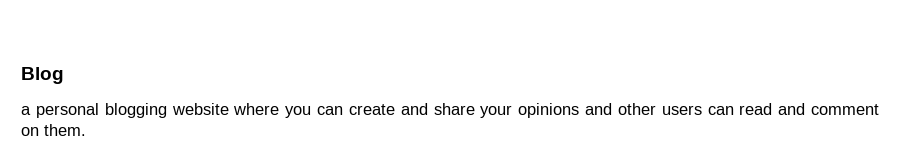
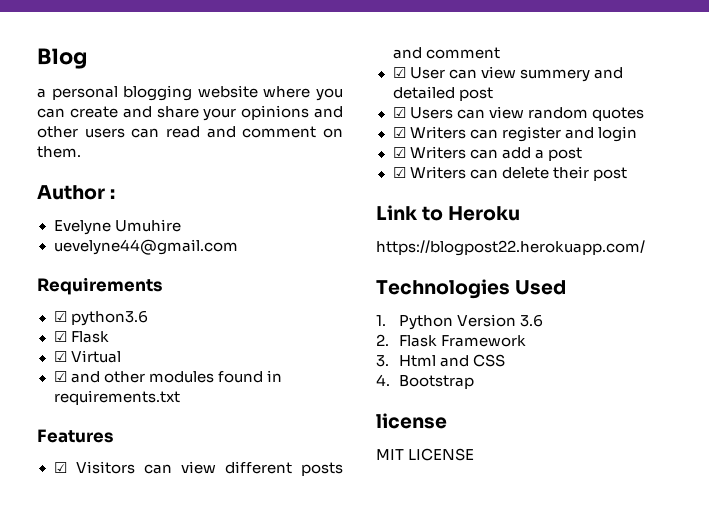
+ Author :
+ Evelyne Umuhire
+ uevelyne44@gmail.com
+ Requirements
+ ☑ python3.6
+ ☑ Flask
+ ☑ Virtual
+ ☑ and other modules found in requirements.txt
+ Features
+ ☑ Visitors can view different posts and comment
+ ☑ User can view summery and detailed post
+ ☑ Users can view random quotes
+ ☑ Writers can register and login
+ ☑ Writers can add a post
+ ☑ Writers can delete their post
+ Link to Heroku
+ https://blogpost22.herokuapp.com/
+ Technologies Used
+ 1. Python Version 3.6
+ 2. Flask Framework
+ 3. Html and CSS
+ 4. Bootstrap
+ license
+ MIT LICENSE

